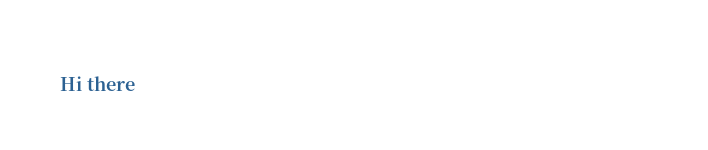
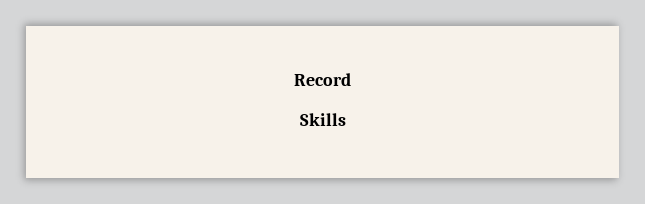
- Hi there
+ Record
+ Skills

